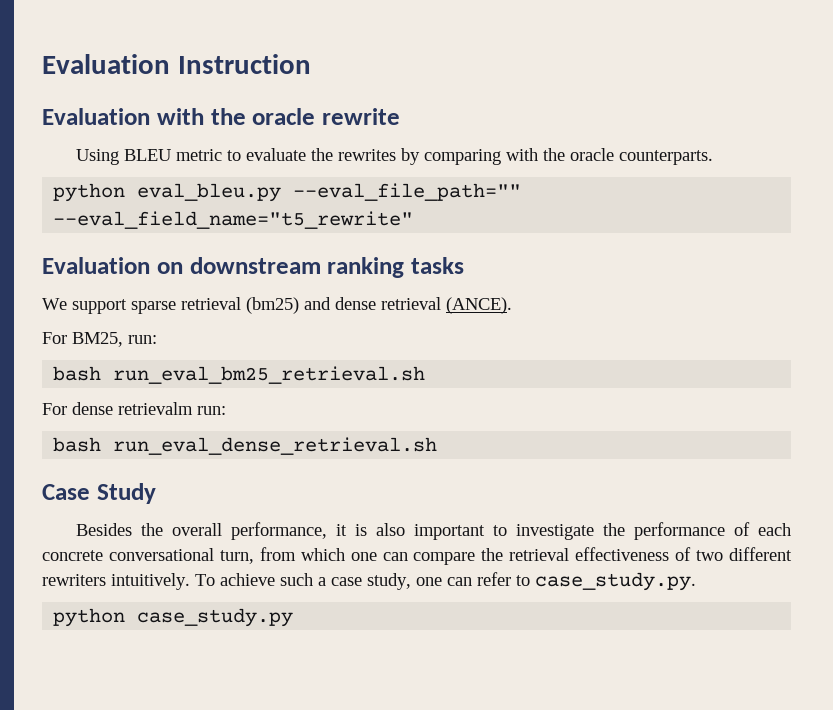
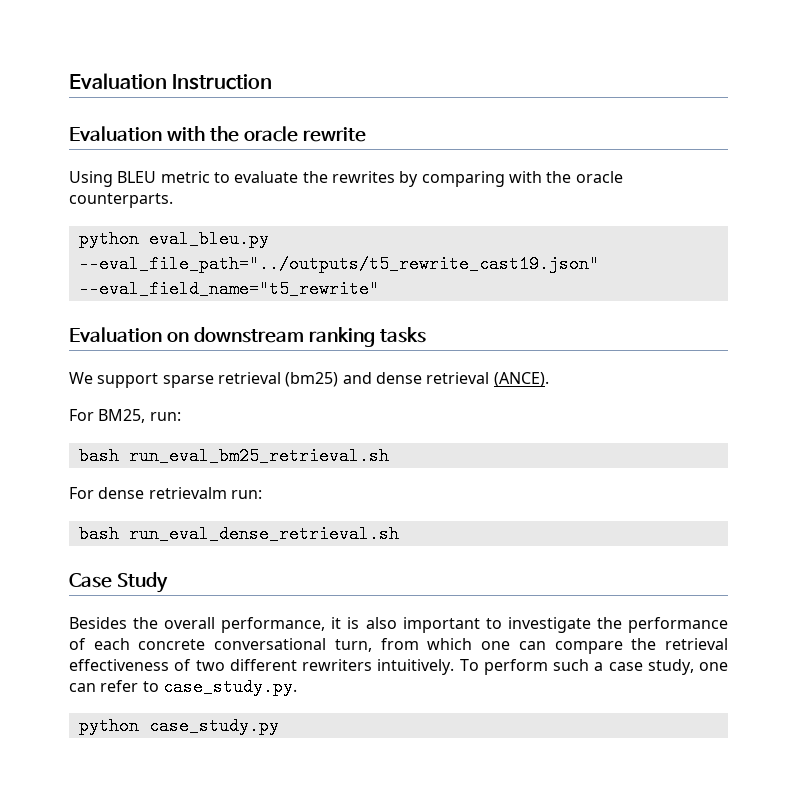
- python eval_bleu.py --eval_file_path="" --eval_field_name="t5_rewrite"
+ python eval_bleu.py --eval_file_path="../outputs/t5_rewrite_cast19.json" --eval_field_name="t5_rewrite"
- To achieve such a case study, one can refer to case_study.py.
+ To perform such a case study, one can refer to case_study.py.

